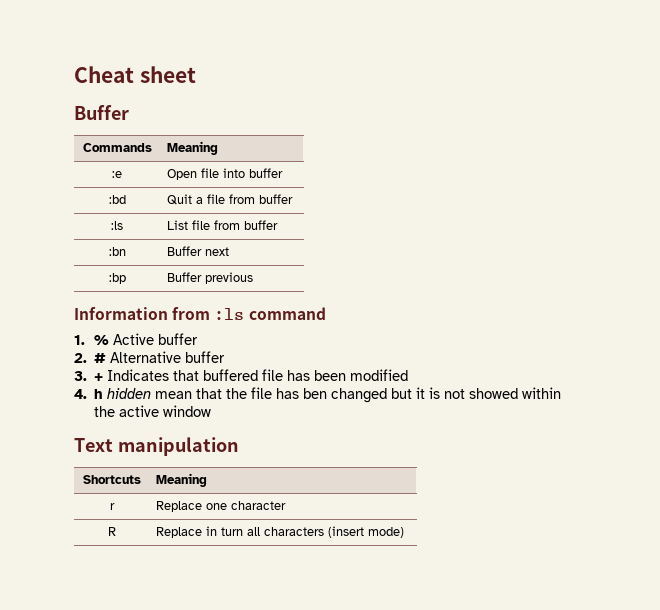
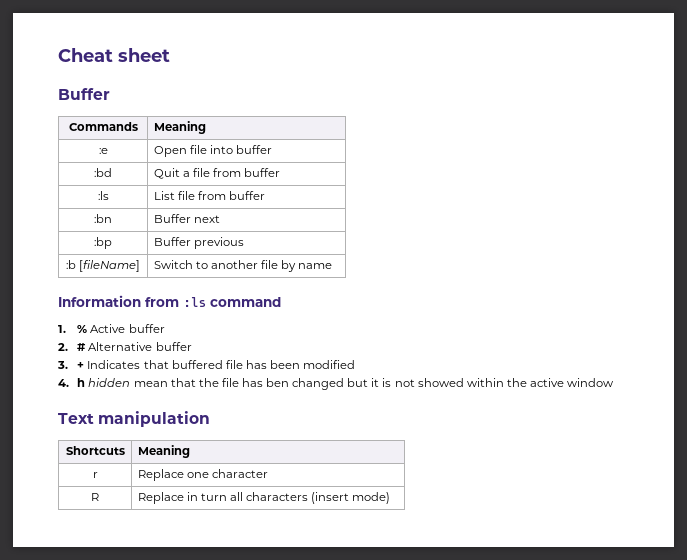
+ :b [fileName] | Switch to another file by name

